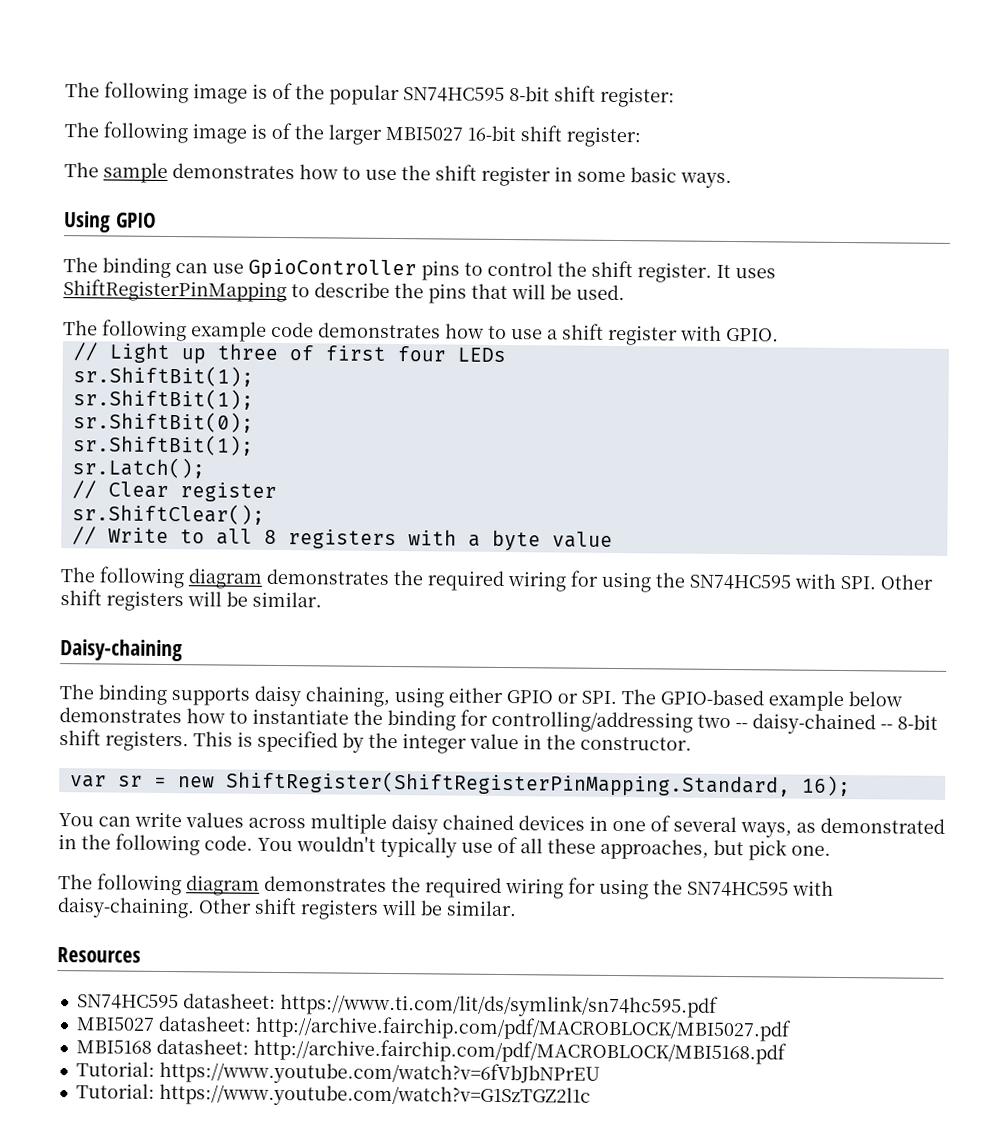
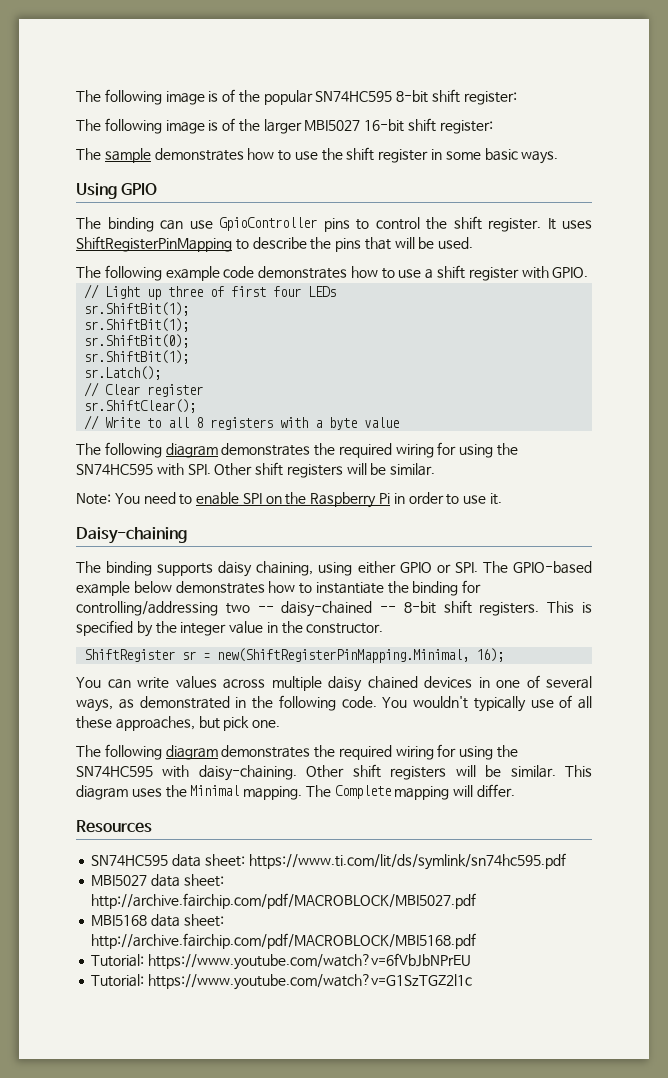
+ Note: You need to enable SPI on the Raspberry Pi in order to use it.
- var sr = new ShiftRegister(ShiftRegisterPinMapping.Standard, 16);
+ ShiftRegister sr = new(ShiftRegisterPinMapping.Minimal, 16);
+ This diagram uses the Minimal mapping. The Complete mapping will differ.
- SN74HC595 datasheet: https://www.ti.com/lit/ds/symlink/sn74hc595.pdf
+ SN74HC595 data sheet: https://www.ti.com/lit/ds/symlink/sn74hc595.pdf
- MBI5027 datasheet: http://archive.fairchip.com/pdf/MACROBLOCK/MBI5027.pdf
+ MBI5027 data sheet: http://archive.fairchip.com/pdf/MACROBLOCK/MBI5027.pdf
- MBI5168 datasheet: http://archive.fairchip.com/pdf/MACROBLOCK/MBI5168.pdf
+ MBI5168 data sheet: http://archive.fairchip.com/pdf/MACROBLOCK/MBI5168.pdf

